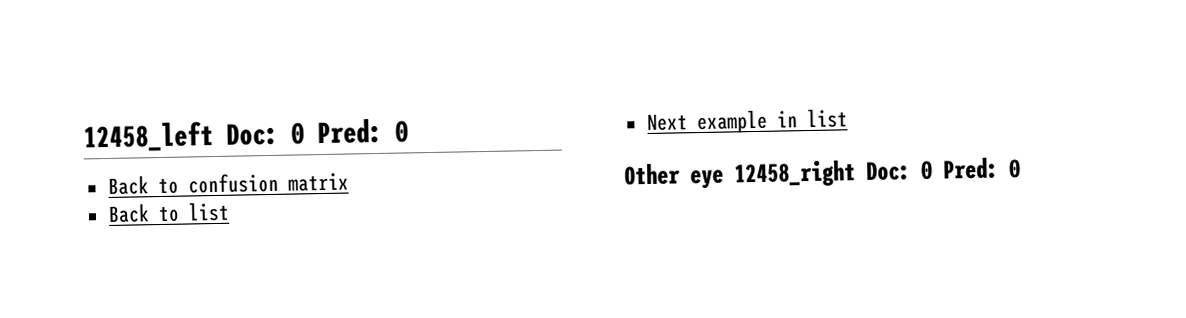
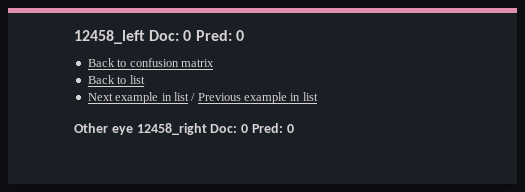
- Next example in list
+ Next example in list / Previous example in list

